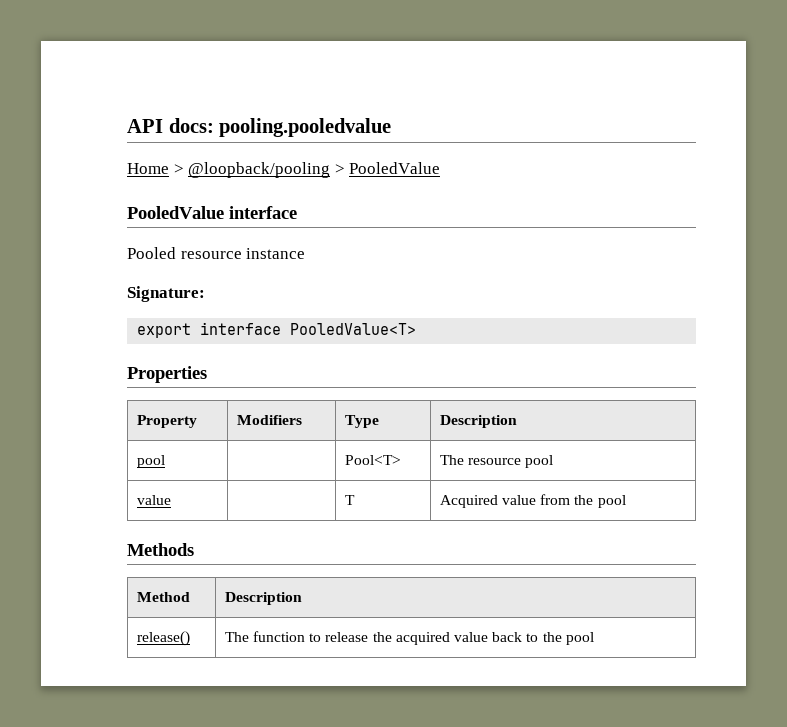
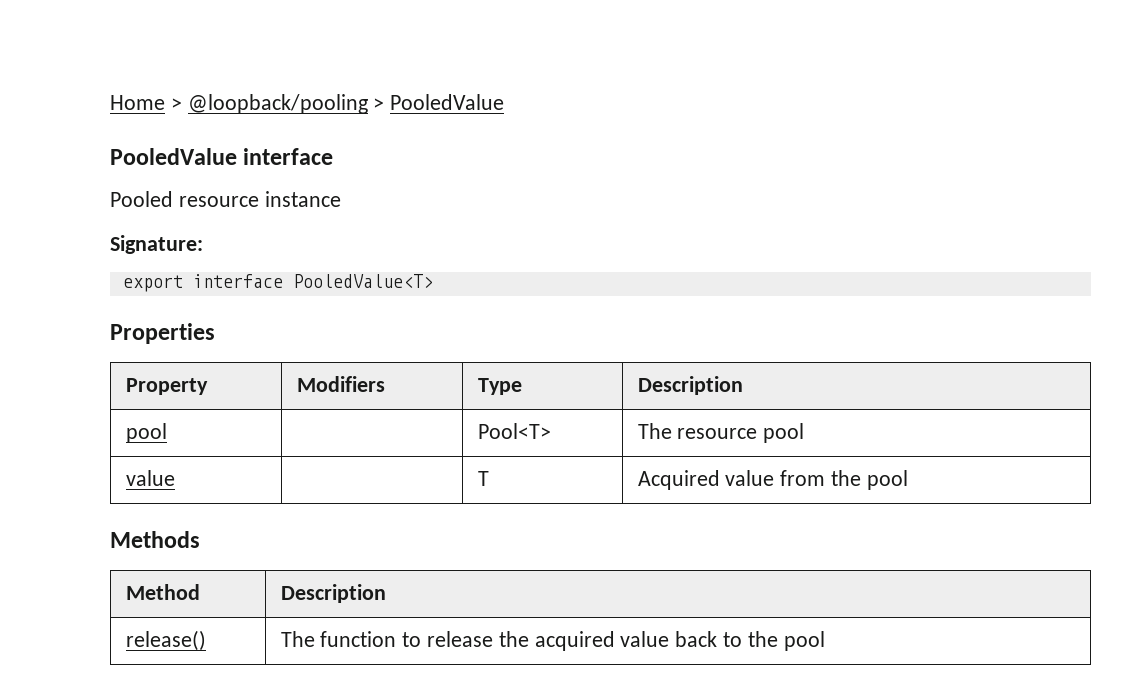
- API docs: pooling.pooledvalue

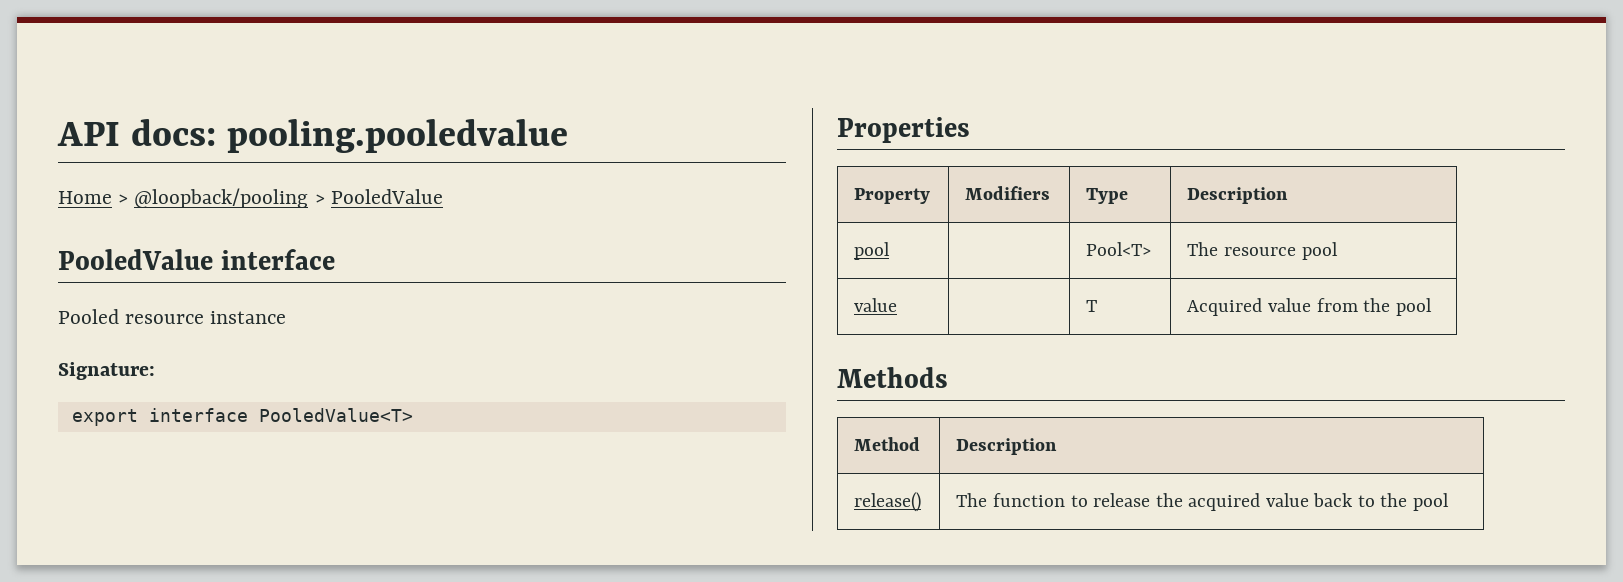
+ API docs: pooling.pooledvalue

